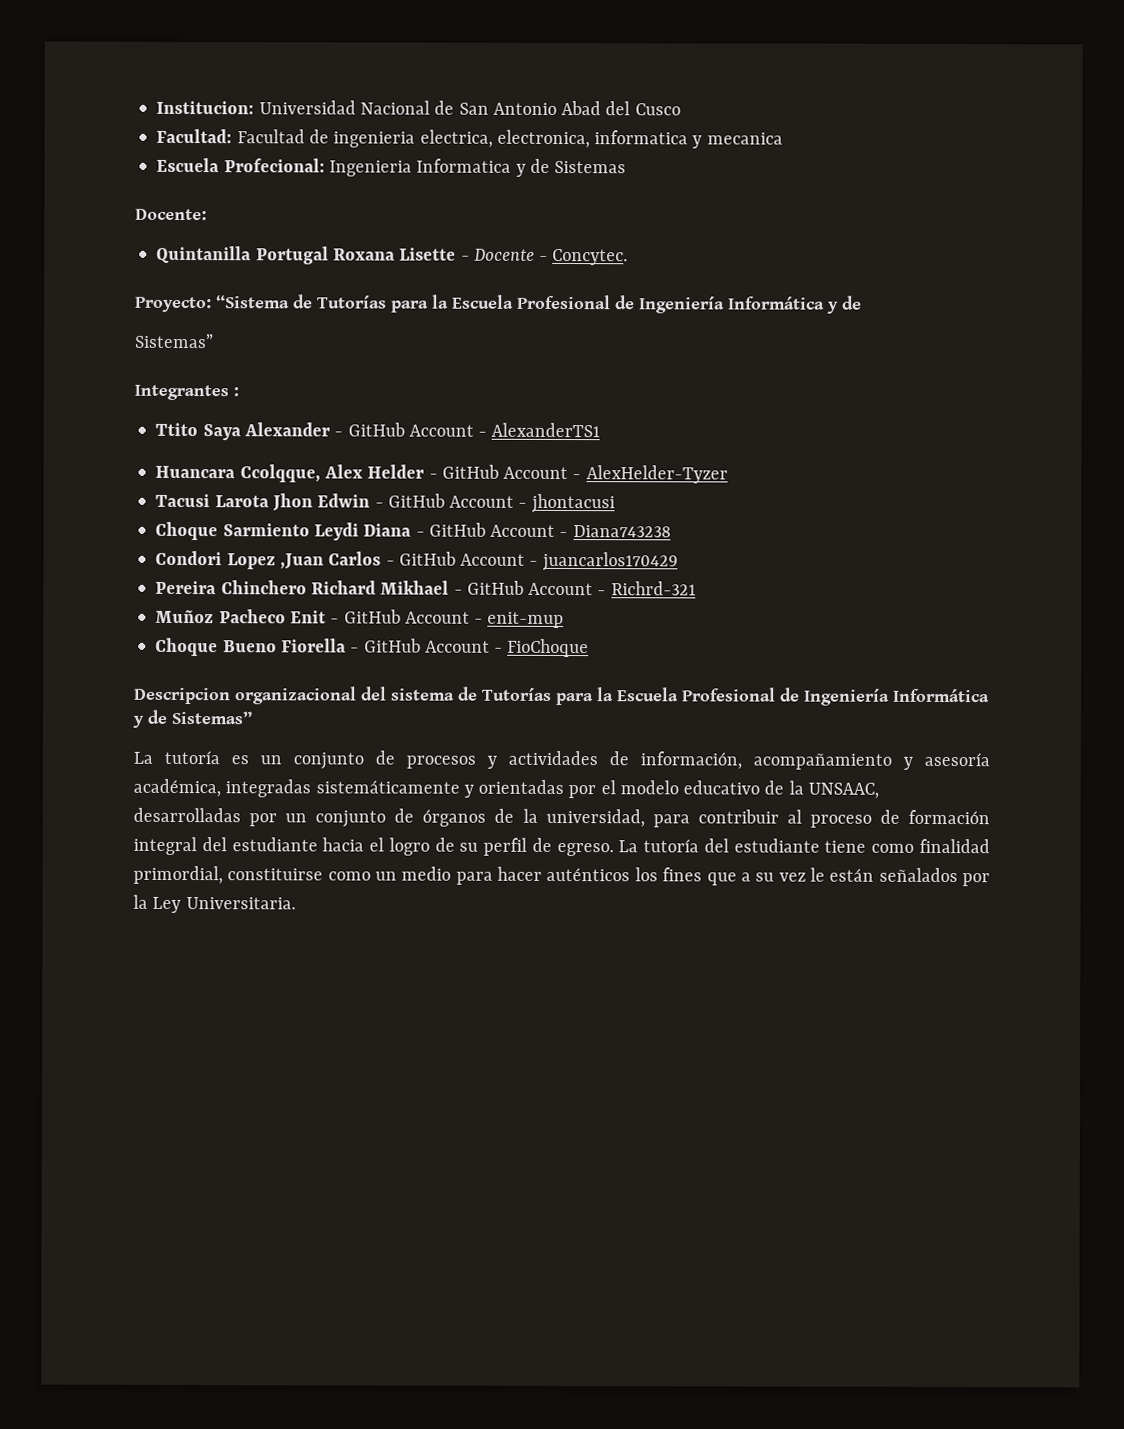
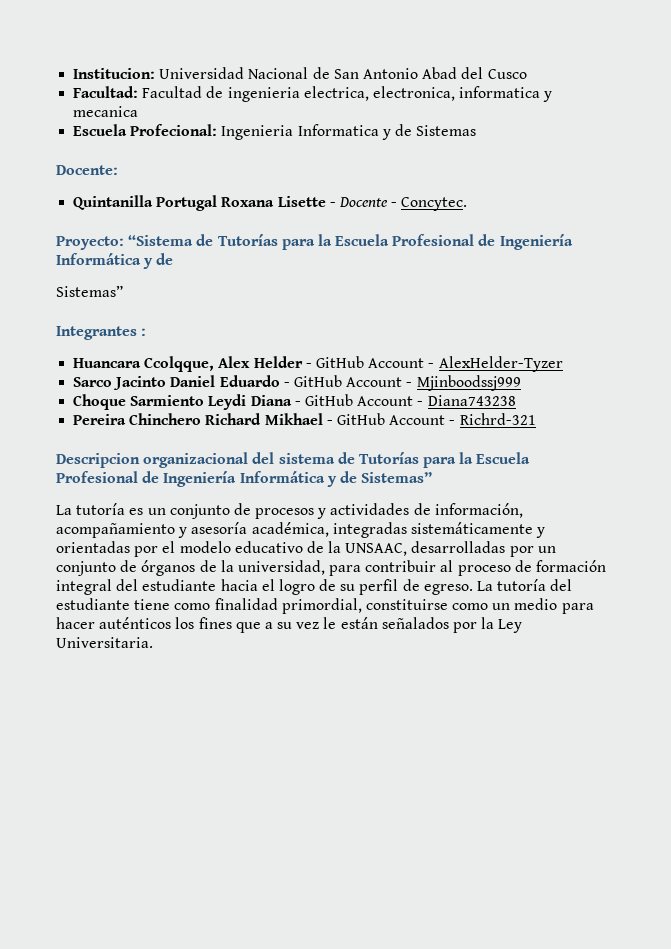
- Ttito Saya Alexander - GitHub Account - AlexanderTS1
- Tacusi Larota Jhon Edwin - GitHub Account - jhontacusi
+ Sarco Jacinto Daniel Eduardo - GitHub Account - Mjinboodssj999
- Condori Lopez ,Juan Carlos - GitHub Account - juancarlos170429
- Muñoz Pacheco Enit - GitHub Account - enit-mup
- Choque Bueno Fiorella - GitHub Account - FioChoque

